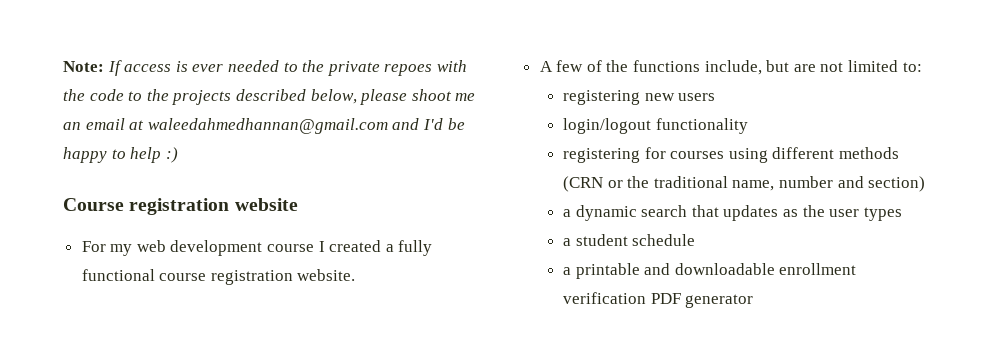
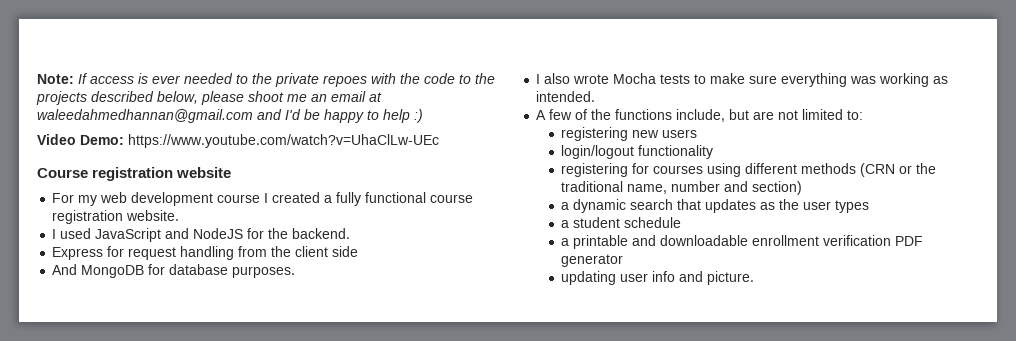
+ Video Demo: https://www.youtube.com/watch?v=UhaClLw-UEc
+ I used JavaScript and NodeJS for the backend.
+ Express for request handling from the client side
+ And MongoDB for database purposes.
+ I also wrote Mocha tests to make sure everything was working as intended.
+ updating user info and picture.

